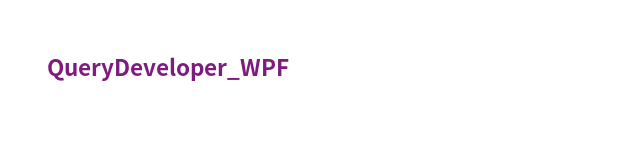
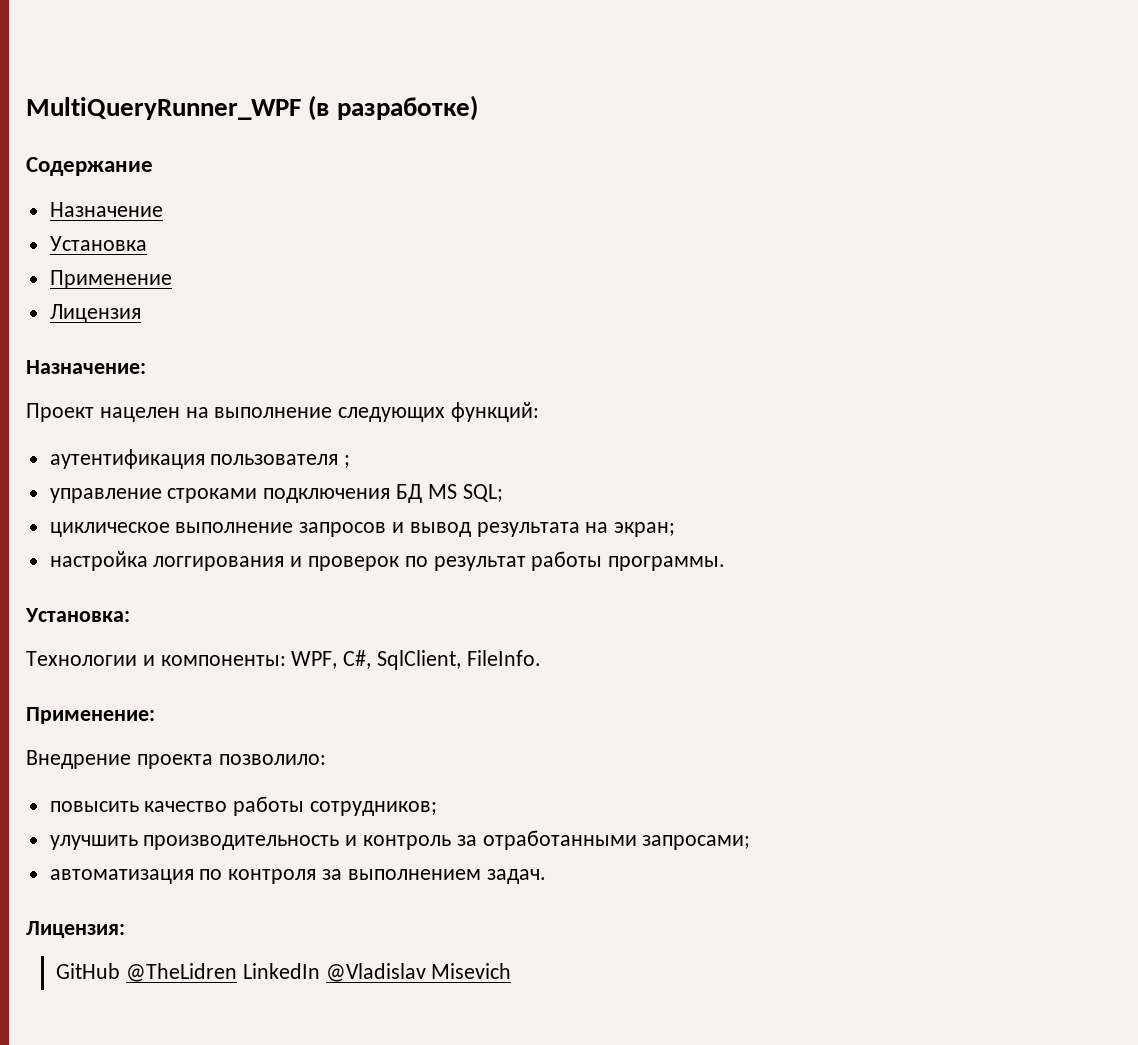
- QueryDeveloper_WPF
+ MultiQueryRunner_WPF (в разработке)
+ Содержание
+ Назначение
+ Установка
+ Применение
+ Лицензия
+ Назначение:
+ Проект нацелен на выполнение следующих функций:
+ аутентификация пользователя ;
+ управление строками подключения БД MS SQL;
+ циклическое выполнение запросов и вывод результата на экран;
+ настройка логгирования и проверок по результат работы программы.
+ Установка:
+ Технологии и компоненты: WPF, C#, SqlClient, FileInfo.
+ Применение:
+ Внедрение проекта позволило:
+ повысить качество работы сотрудников;
+ улучшить производительность и контроль за отработанными запросами;
+ автоматизация по контроля за выполнением задач.
+ Лицензия:
+ GitHub @TheLidren LinkedIn @Vladislav Misevich

